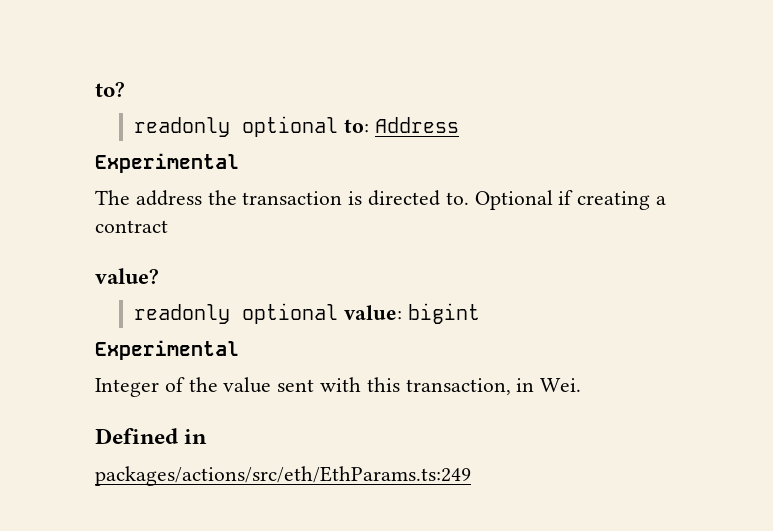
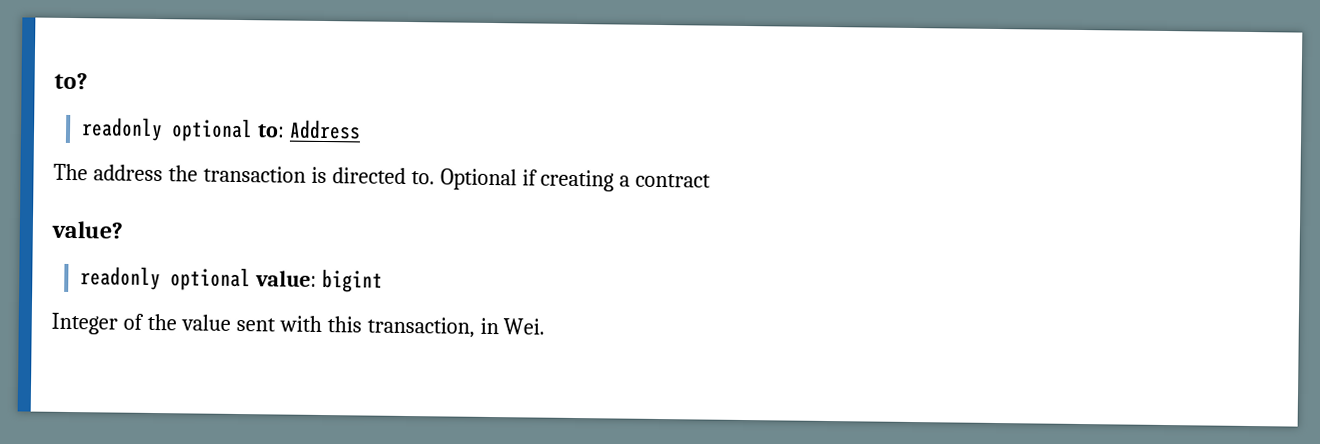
  readonly optional to: Address
- Experimental
  readonly optional value: bigint
- Experimental
- Defined in
- packages/actions/src/eth/EthParams.ts:249

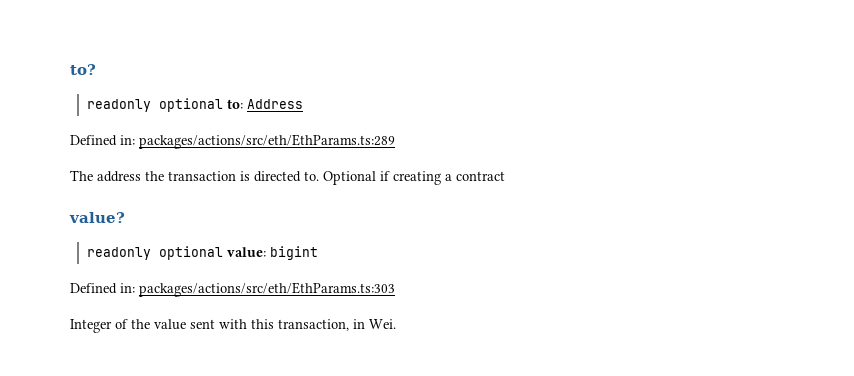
+ Defined in: packages/actions/src/eth/EthParams.ts:289
+ Defined in: packages/actions/src/eth/EthParams.ts:303

